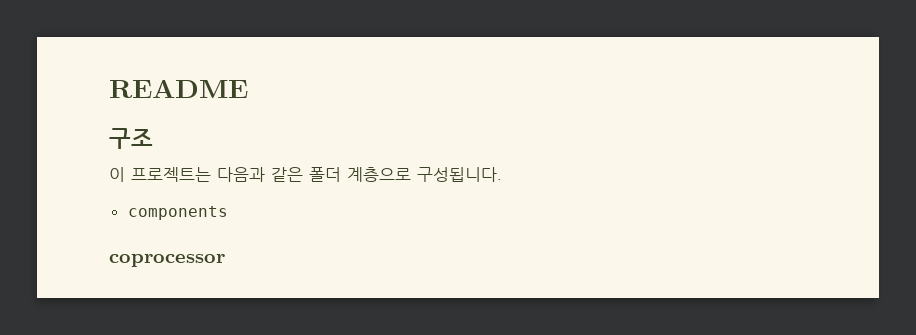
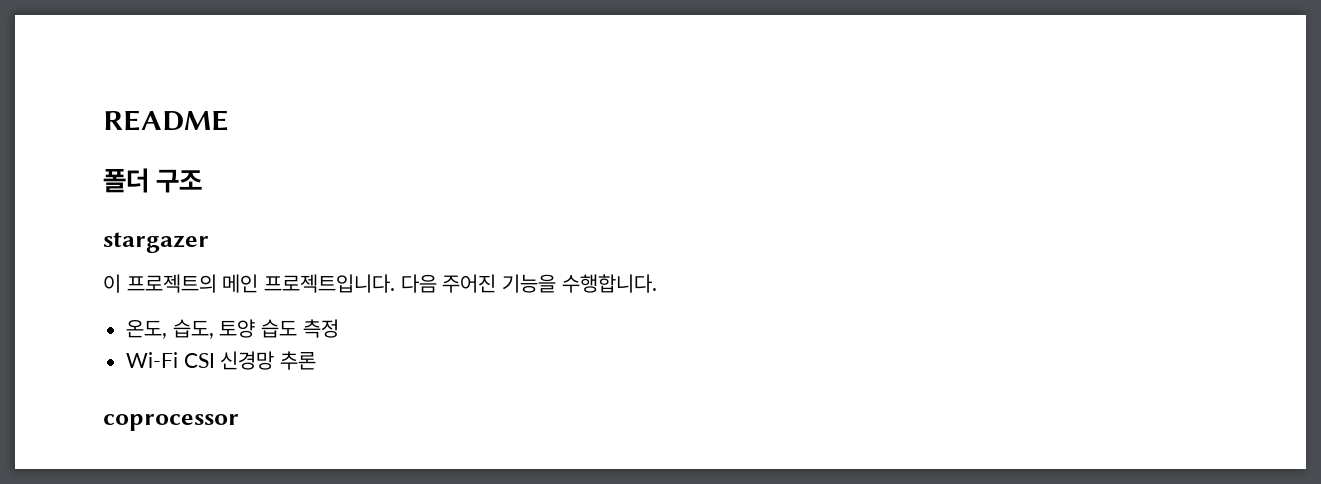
- 구조
+ 폴더 구조
+ stargazer
- 이 프로젝트는 다음과 같은 폴더 계층으로 구성됩니다.
- components
+ 이 프로젝트의 메인 프로젝트입니다. 다음 주어진 기능을 수행합니다.
+ 온도, 습도, 토양 습도 측정
+ Wi-Fi CSI 신경망 추론

